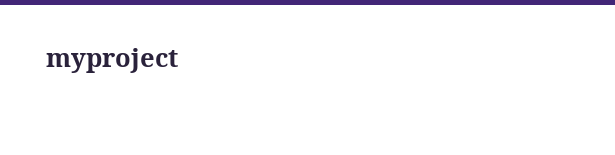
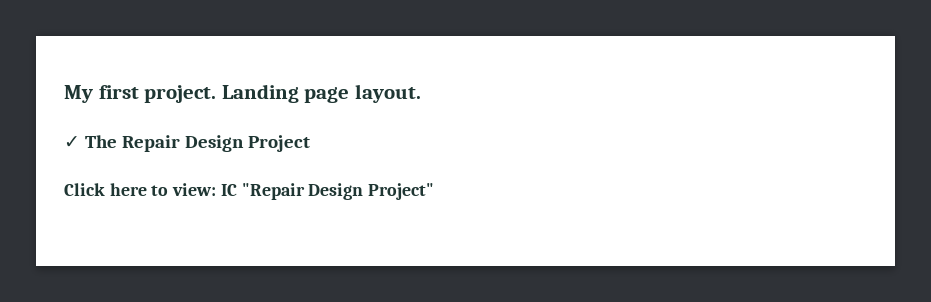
- myproject
+ My first project. Landing page layout.
+ ✓ The Repair Design Project
+ Click here to view: IC "Repair Design Project"

